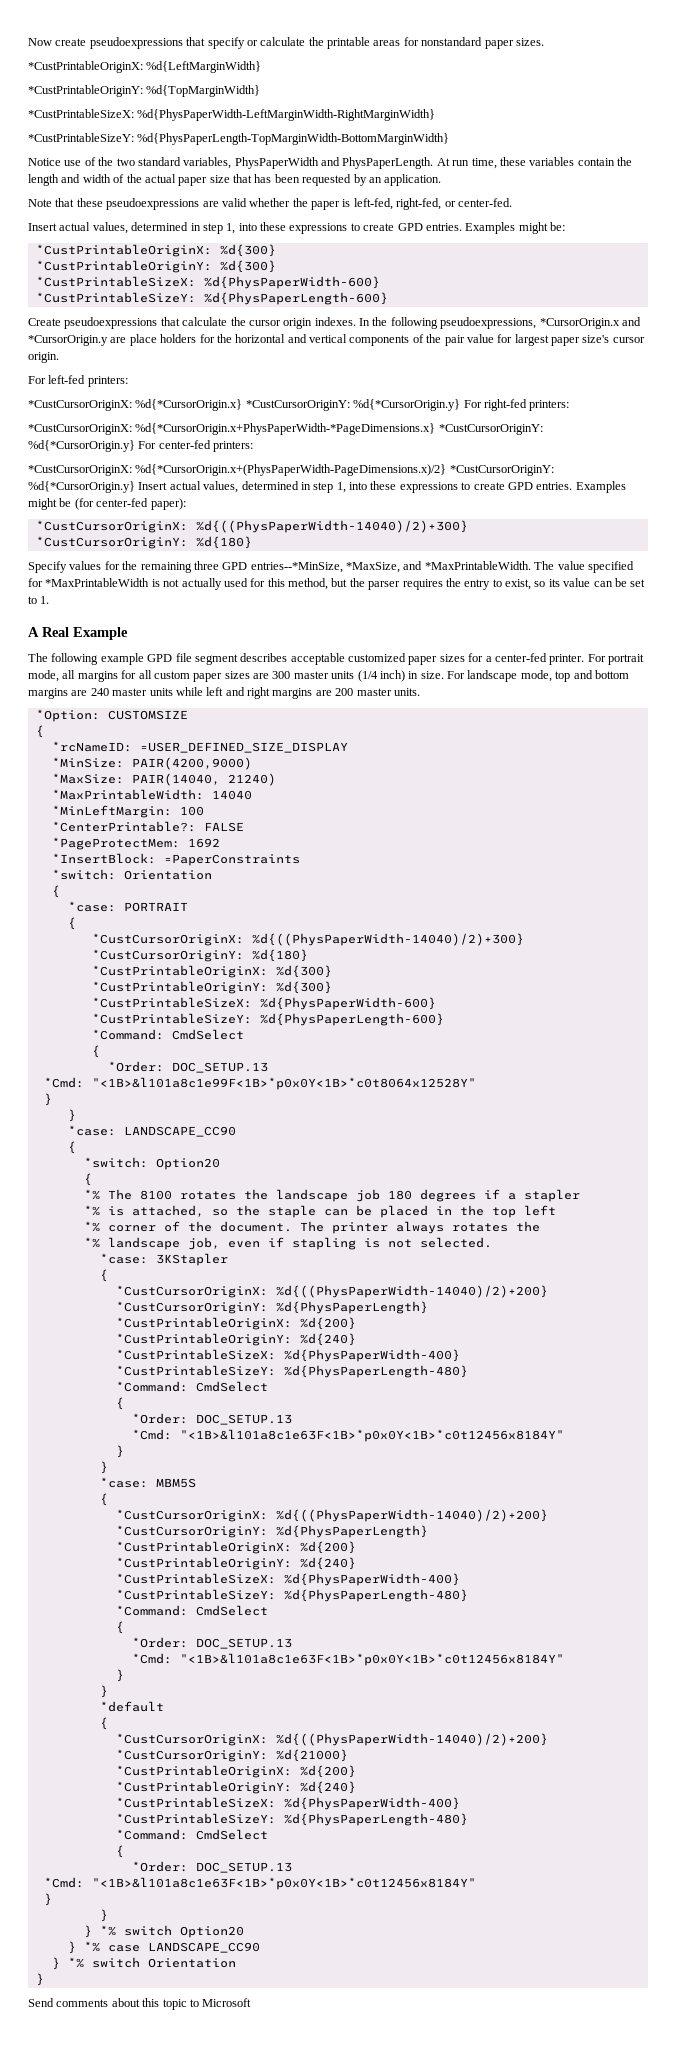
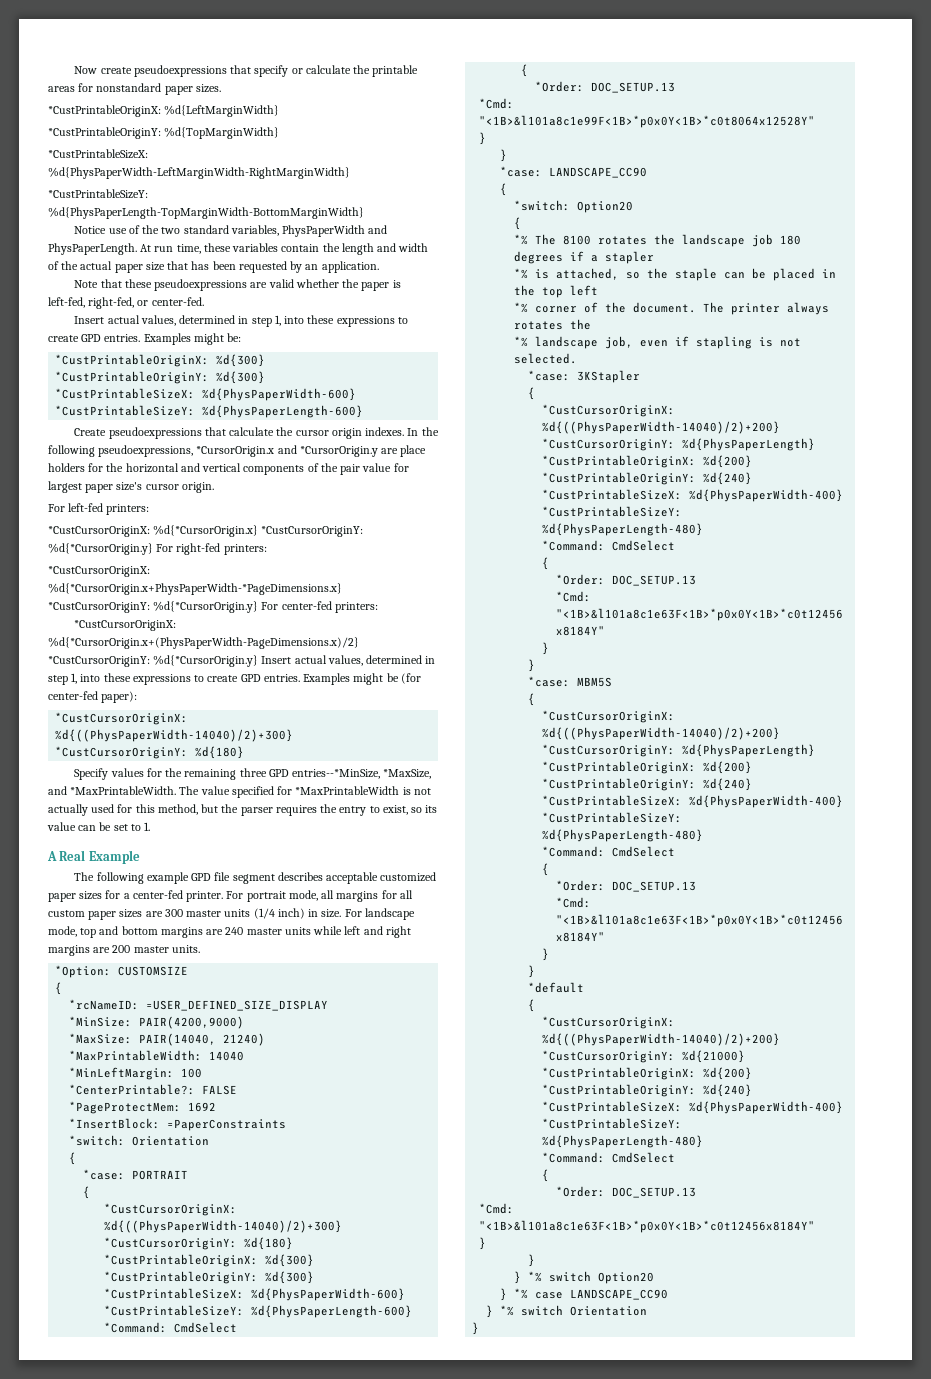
- Send comments about this topic to Microsoft

